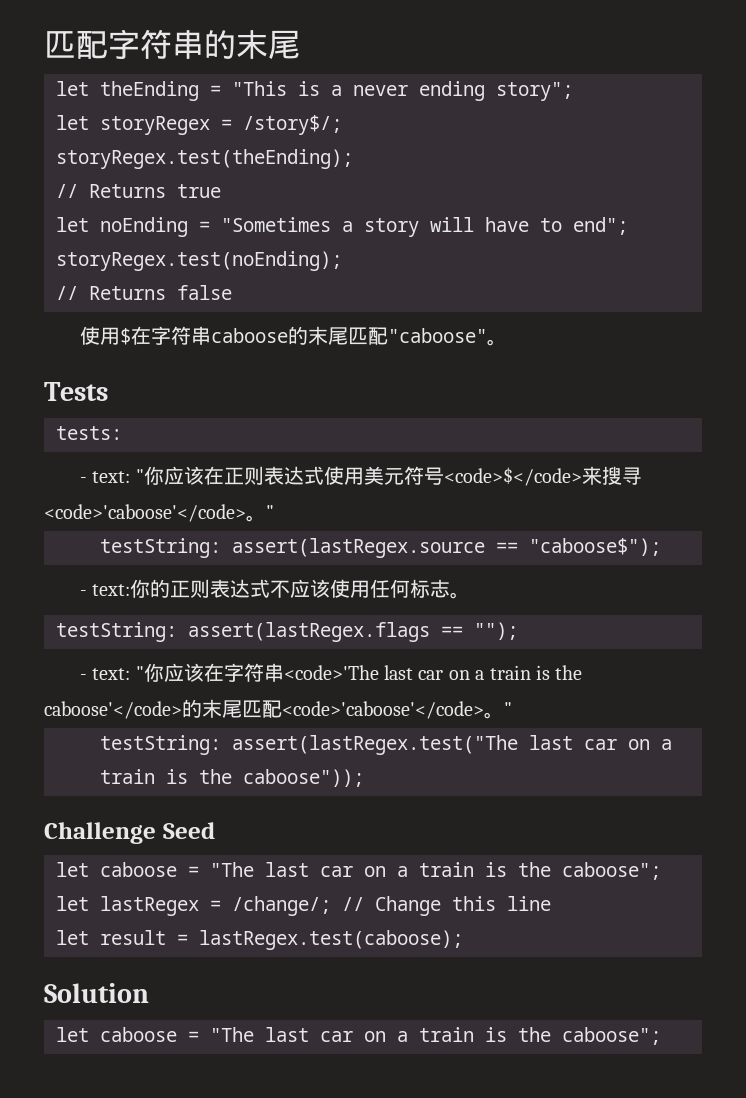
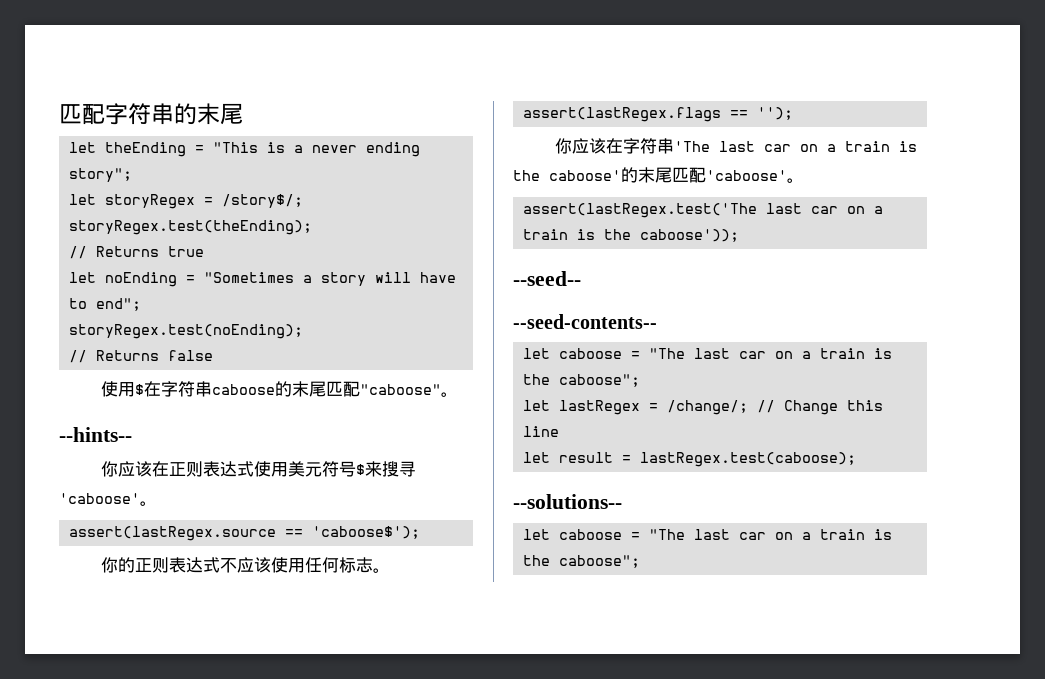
- Tests
- tests:
- - text: "你应该在正则表达式使用美元符号<code>$</code>来搜寻<code>'caboose'</code>。"
- testString: assert(lastRegex.source == "caboose$");
- - text:你的正则表达式不应该使用任何标志。
+ --hints--
+ 你应该在正则表达式使用美元符号$来搜寻'caboose'。
+ assert(lastRegex.source == 'caboose$');
+ 你的正则表达式不应该使用任何标志。
- testString: assert(lastRegex.flags == "");
- - text: "你应该在字符串<code>'The last car on a train is the caboose'</code>的末尾匹配<code>'caboose'</code>。"
- testString: assert(lastRegex.test("The last car on a train is the caboose"));
- Challenge Seed
+ assert(lastRegex.flags == '');
+ 你应该在字符串'The last car on a train is the caboose'的末尾匹配'caboose'。
+ assert(lastRegex.test('The last car on a train is the caboose'));
+ --seed--
+ --seed-contents--
- Solution
+ --solutions--

